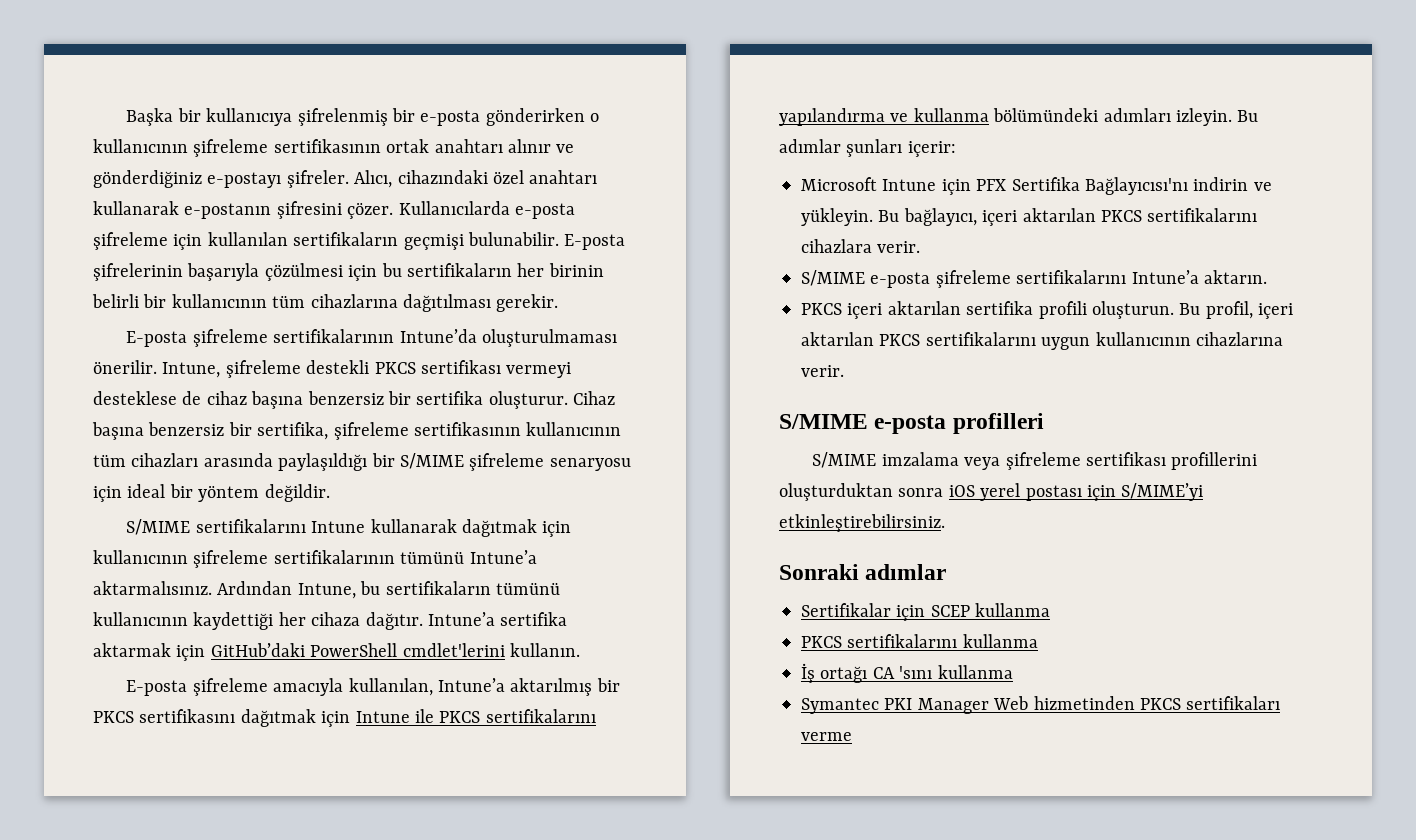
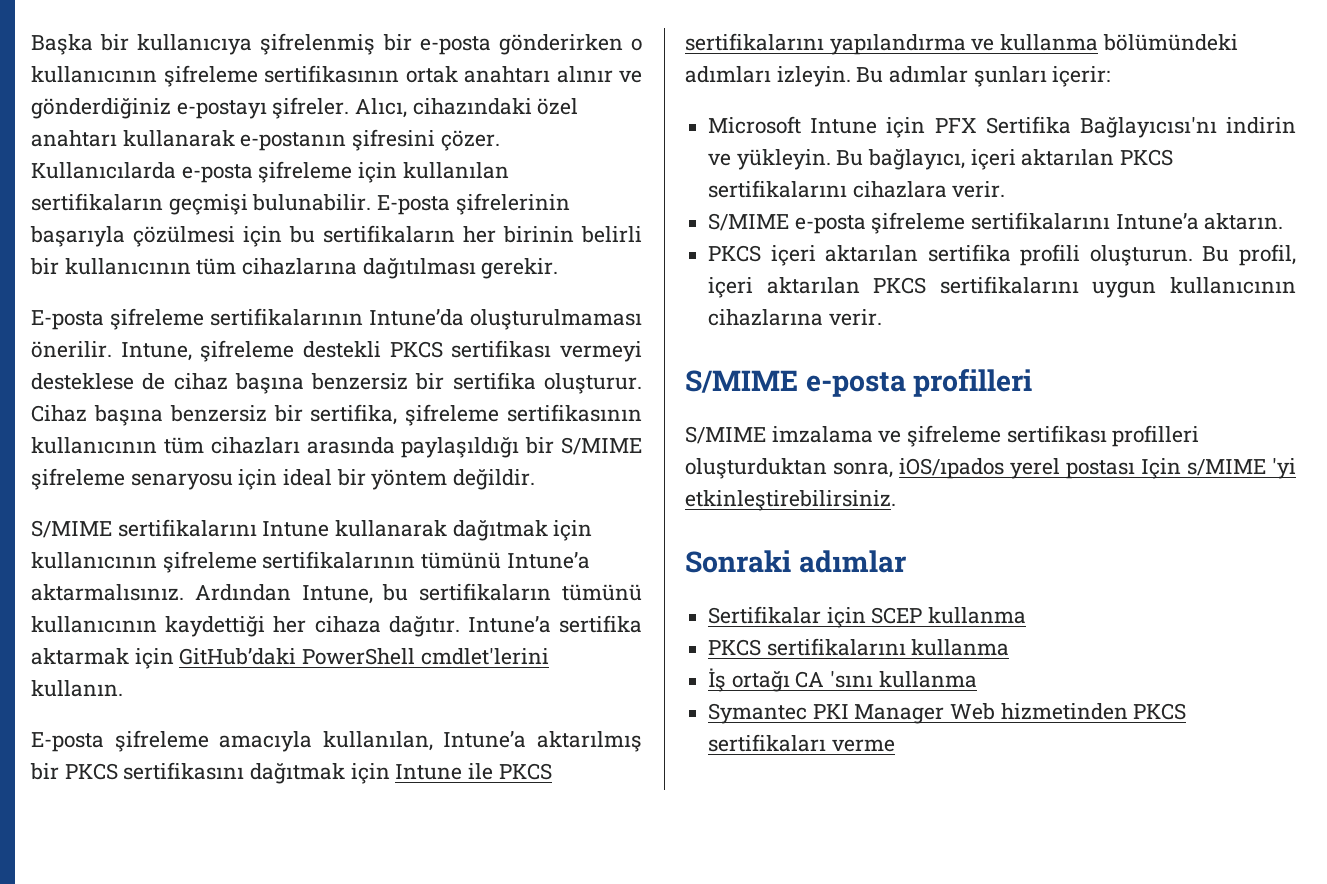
- S/MIME imzalama veya şifreleme sertifikası profillerini oluşturduktan sonra iOS yerel postası için S/MIME’yi etkinleştirebilirsiniz.
+ S/MIME imzalama ve şifreleme sertifikası profilleri oluşturduktan sonra, iOS/ıpados yerel postası Için s/MIME 'yi etkinleştirebilirsiniz.

